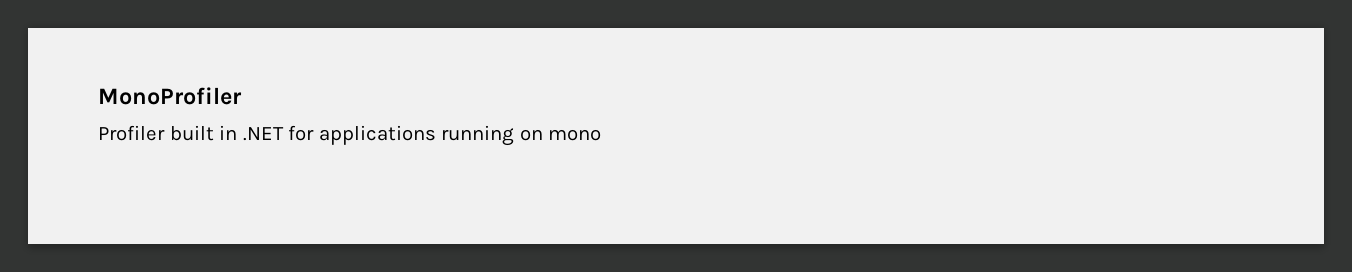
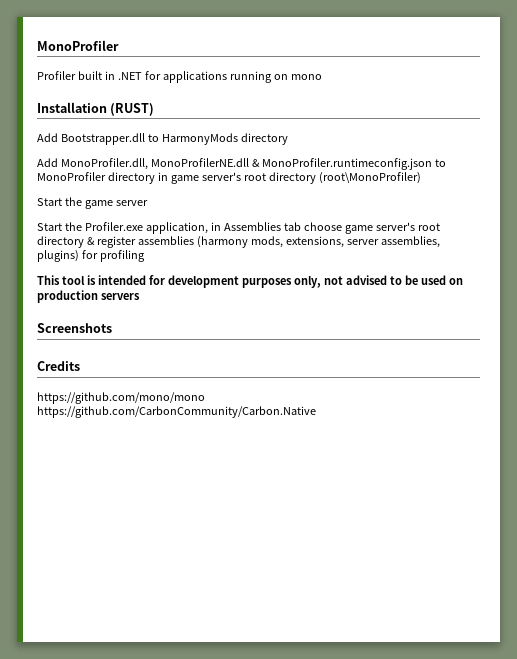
+ Installation (RUST)
+ Add Bootstrapper.dll to HarmonyMods directory
+ Add MonoProfiler.dll, MonoProfilerNE.dll & MonoProfiler.runtimeconfig.json to MonoProfiler directory in game server's root directory (root\MonoProfiler)
+ Start the game server
+ Start the Profiler.exe application, in Assemblies tab choose game server's root directory & register assemblies (harmony mods, extensions, server assemblies, plugins) for profiling
+ This tool is intended for development purposes only, not advised to be used on production servers
+ Screenshots
+ Credits
+ https://github.com/mono/mono https://github.com/CarbonCommunity/Carbon.Native

